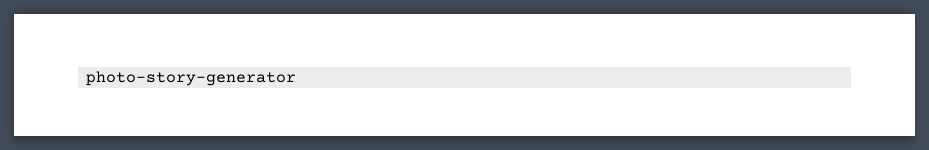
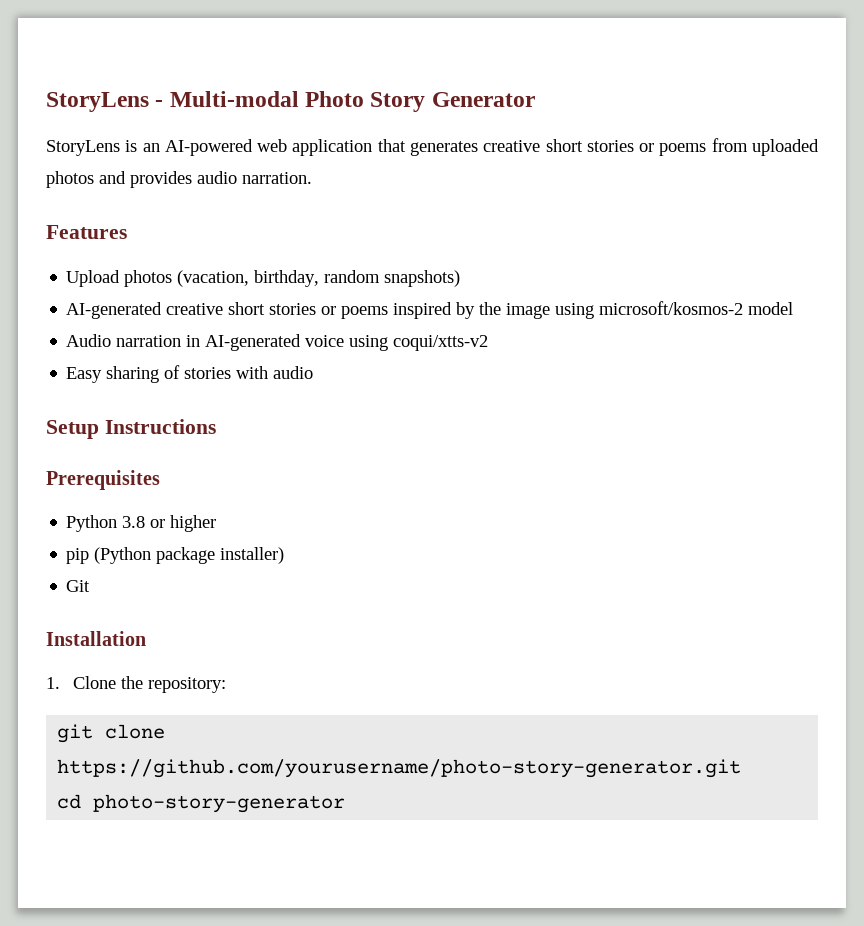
- photo-story-generator
+ StoryLens - Multi-modal Photo Story Generator
+ StoryLens is an AI-powered web application that generates creative short stories or poems from uploaded photos and provides audio narration.
+ Features
+ Upload photos (vacation, birthday, random snapshots)
+ AI-generated creative short stories or poems inspired by the image using microsoft/kosmos-2 model
+ Audio narration in AI-generated voice using coqui/xtts-v2
+ Easy sharing of stories with audio
+ Setup Instructions
+ Prerequisites
+ Python 3.8 or higher
+ pip (Python package installer)
+ Git
+ Installation
+ 1. Clone the repository:
+ git clone https://github.com/yourusername/photo-story-generator.git
+ cd photo-story-generator

